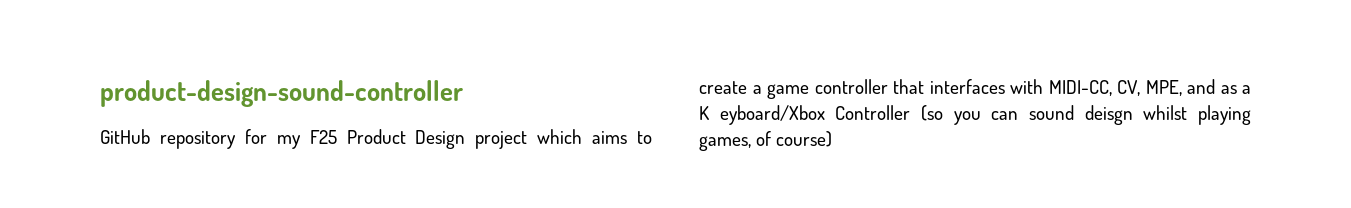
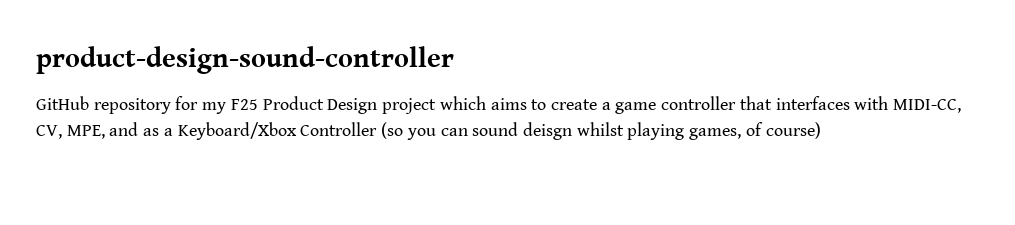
- GitHub repository for my F25 Product Design project which aims to create a game controller that interfaces with MIDI-CC, CV, MPE, and as a K eyboard/Xbox Controller (so you can sound deisgn whilst playing games, of course)
+ GitHub repository for my F25 Product Design project which aims to create a game controller that interfaces with MIDI-CC, CV, MPE, and as a Keyboard/Xbox Controller (so you can sound deisgn whilst playing games, of course)

